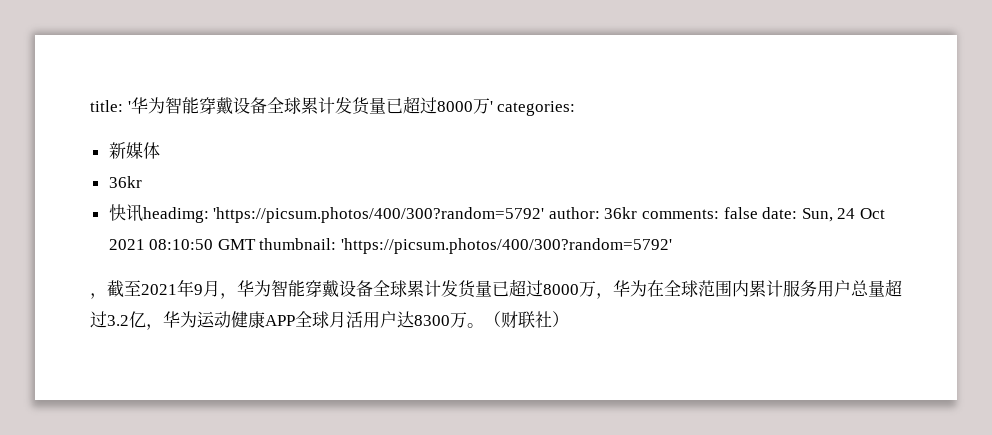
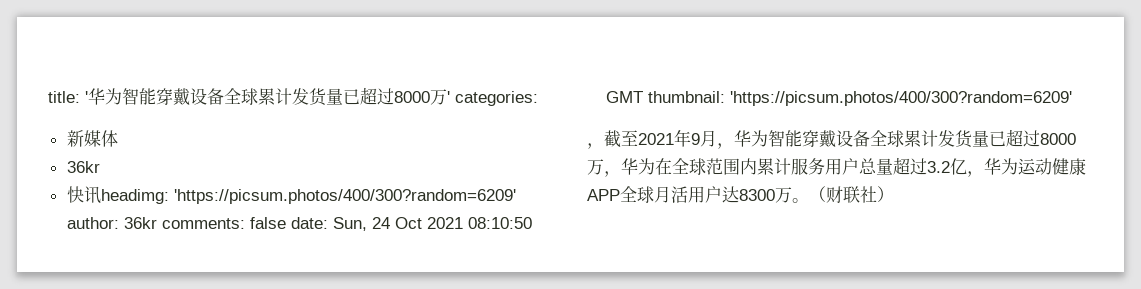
- 快讯headimg: 'https://picsum.photos/400/300?random=5792' author: 36kr comments: false date: Sun, 24 Oct 2021 08:10:50 GMT thumbnail: 'https://picsum.photos/400/300?random=5792'
+ 快讯headimg: 'https://picsum.photos/400/300?random=6209' author: 36kr comments: false date: Sun, 24 Oct 2021 08:10:50 GMT thumbnail: 'https://picsum.photos/400/300?random=6209'

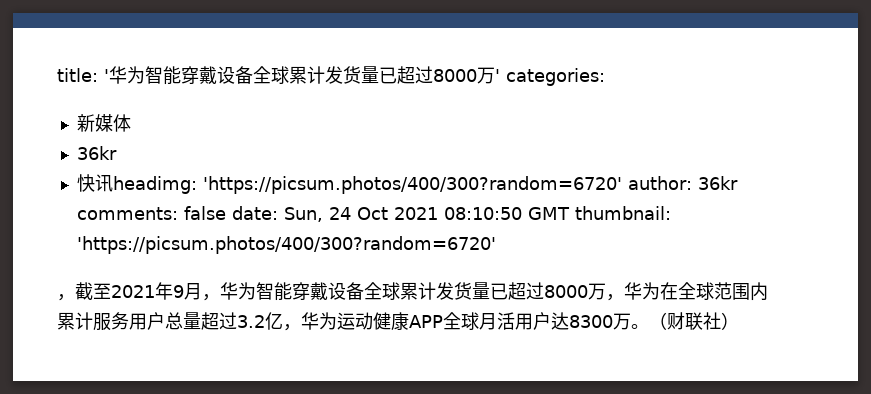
- 快讯headimg: 'https://picsum.photos/400/300?random=6209' author: 36kr comments: false date: Sun, 24 Oct 2021 08:10:50 GMT thumbnail: 'https://picsum.photos/400/300?random=6209'
+ 快讯headimg: 'https://picsum.photos/400/300?random=6720' author: 36kr comments: false date: Sun, 24 Oct 2021 08:10:50 GMT thumbnail: 'https://picsum.photos/400/300?random=6720'

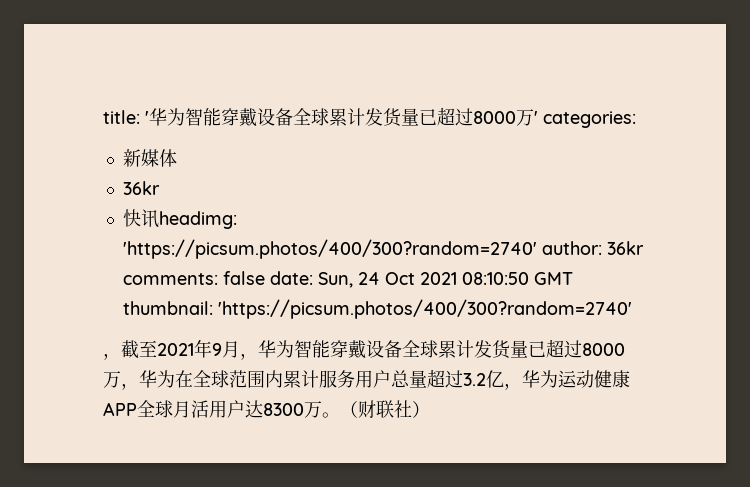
- 快讯headimg: 'https://picsum.photos/400/300?random=6720' author: 36kr comments: false date: Sun, 24 Oct 2021 08:10:50 GMT thumbnail: 'https://picsum.photos/400/300?random=6720'
+ 快讯headimg: 'https://picsum.photos/400/300?random=2740' author: 36kr comments: false date: Sun, 24 Oct 2021 08:10:50 GMT thumbnail: 'https://picsum.photos/400/300?random=2740'

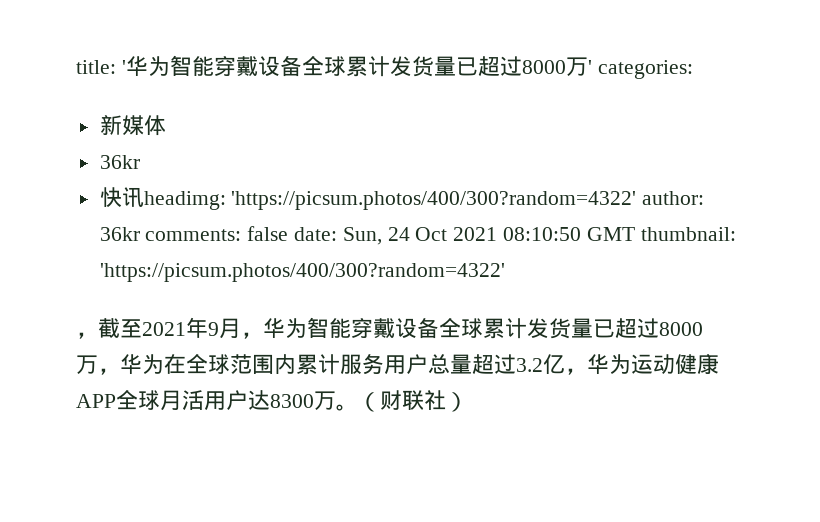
- 快讯headimg: 'https://picsum.photos/400/300?random=2740' author: 36kr comments: false date: Sun, 24 Oct 2021 08:10:50 GMT thumbnail: 'https://picsum.photos/400/300?random=2740'
+ 快讯headimg: 'https://picsum.photos/400/300?random=4322' author: 36kr comments: false date: Sun, 24 Oct 2021 08:10:50 GMT thumbnail: 'https://picsum.photos/400/300?random=4322'

